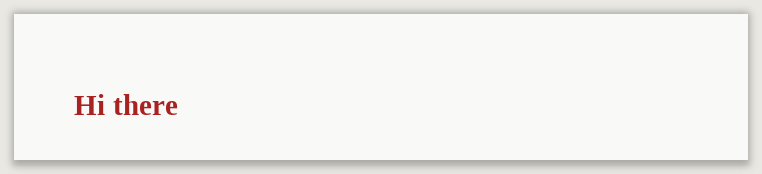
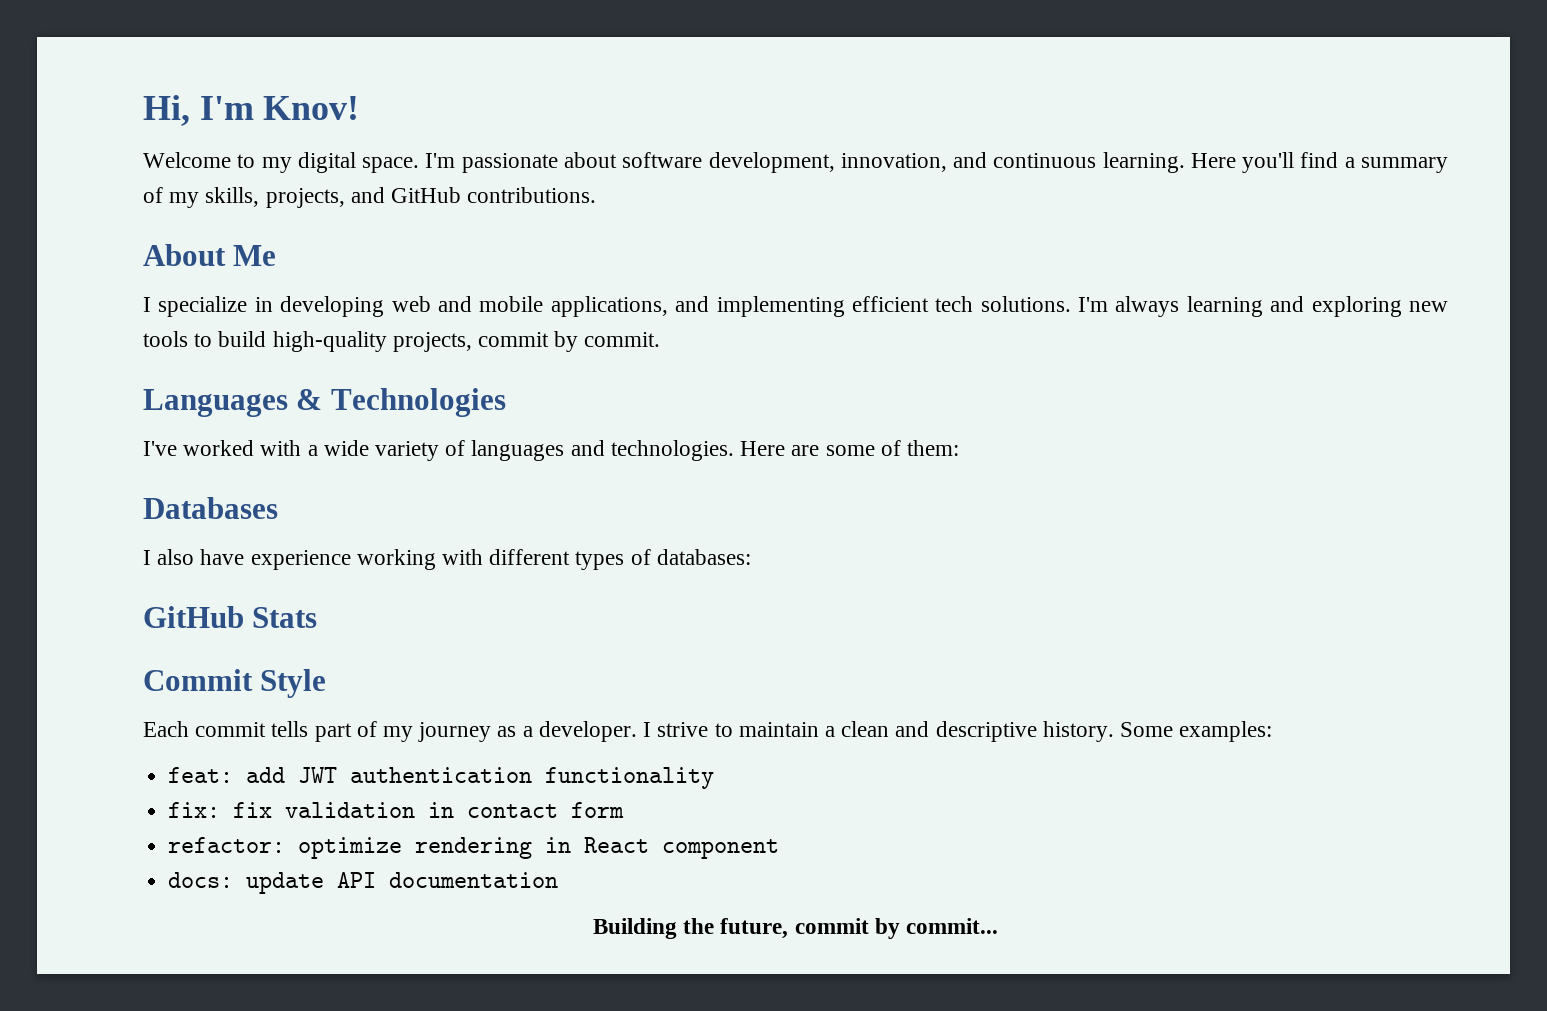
- Hi there
+ Hi, I'm Knov!
+ Welcome to my digital space. I'm passionate about software development, innovation, and continuous learning. Here you'll find a summary of my skills, projects, and GitHub contributions.
+ About Me
+ I specialize in developing web and mobile applications, and implementing efficient tech solutions. I'm always learning and exploring new tools to build high-quality projects, commit by commit.
+ Languages & Technologies
+ I've worked with a wide variety of languages and technologies. Here are some of them:
+ Databases
+ I also have experience working with different types of databases:
+ GitHub Stats
+ Commit Style
+ Each commit tells part of my journey as a developer. I strive to maintain a clean and descriptive history. Some examples:
+ feat: add JWT authentication functionality
+ fix: fix validation in contact form
+ refactor: optimize rendering in React component
+ docs: update API documentation
+ Building the future, commit by commit...

